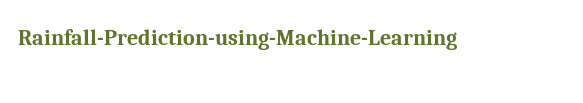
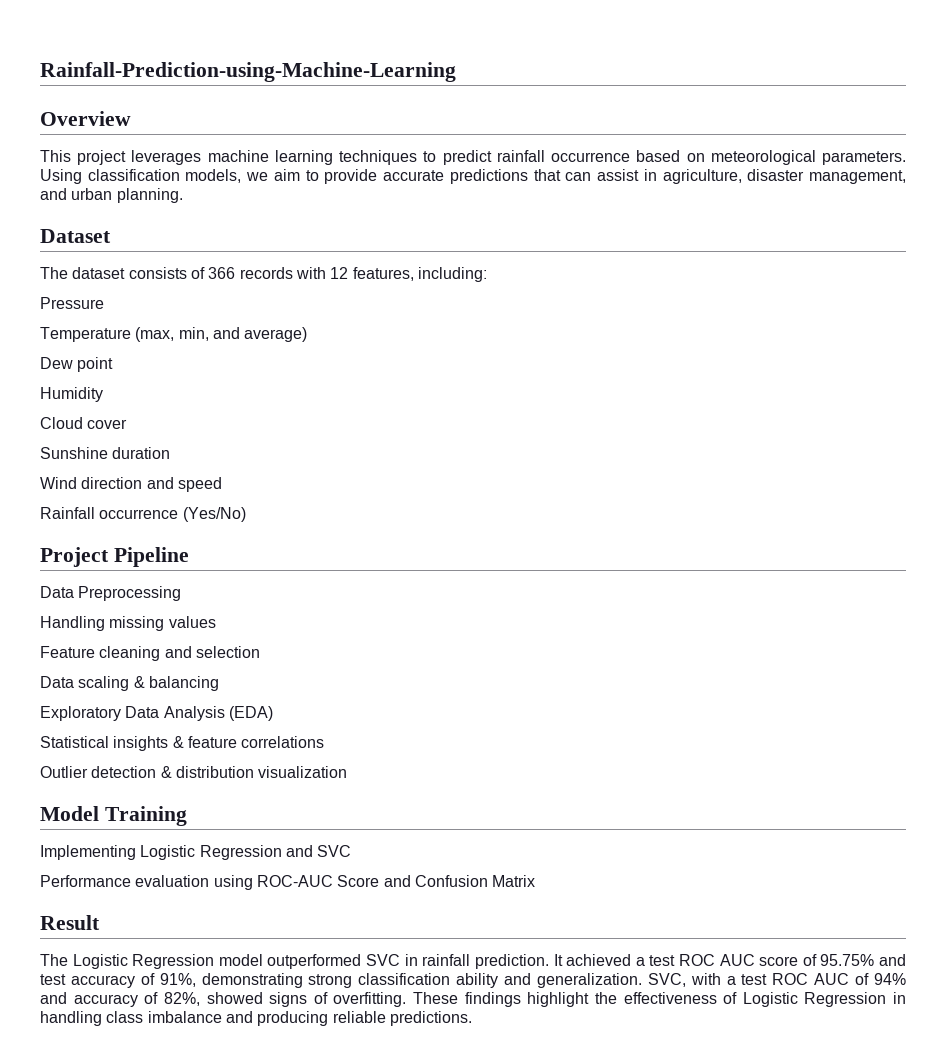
+ Overview
+ This project leverages machine learning techniques to predict rainfall occurrence based on meteorological parameters. Using classification models, we aim to provide accurate predictions that can assist in agriculture, disaster management, and urban planning.
+ Dataset
+ The dataset consists of 366 records with 12 features, including:
+ Pressure
+ Temperature (max, min, and average)
+ Dew point
+ Humidity
+ Cloud cover
+ Sunshine duration
+ Wind direction and speed
+ Rainfall occurrence (Yes/No)
+ Project Pipeline
+ Data Preprocessing
+ Handling missing values
+ Feature cleaning and selection
+ Data scaling & balancing
+ Exploratory Data Analysis (EDA)
+ Statistical insights & feature correlations
+ Outlier detection & distribution visualization
+ Model Training
+ Implementing Logistic Regression and SVC
+ Performance evaluation using ROC-AUC Score and Confusion Matrix
+ Result
+ The Logistic Regression model outperformed SVC in rainfall prediction. It achieved a test ROC AUC score of 95.75% and test accuracy of 91%, demonstrating strong classification ability and generalization. SVC, with a test ROC AUC of 94% and accuracy of 82%, showed signs of overfitting. These findings highlight the effectiveness of Logistic Regression in handling class imbalance and producing reliable predictions.

